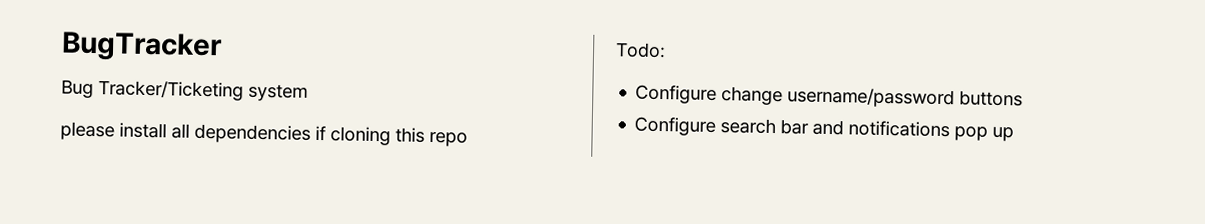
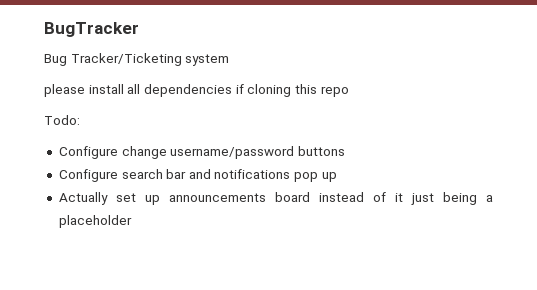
+ Actually set up announcements board instead of it just being a placeholder

